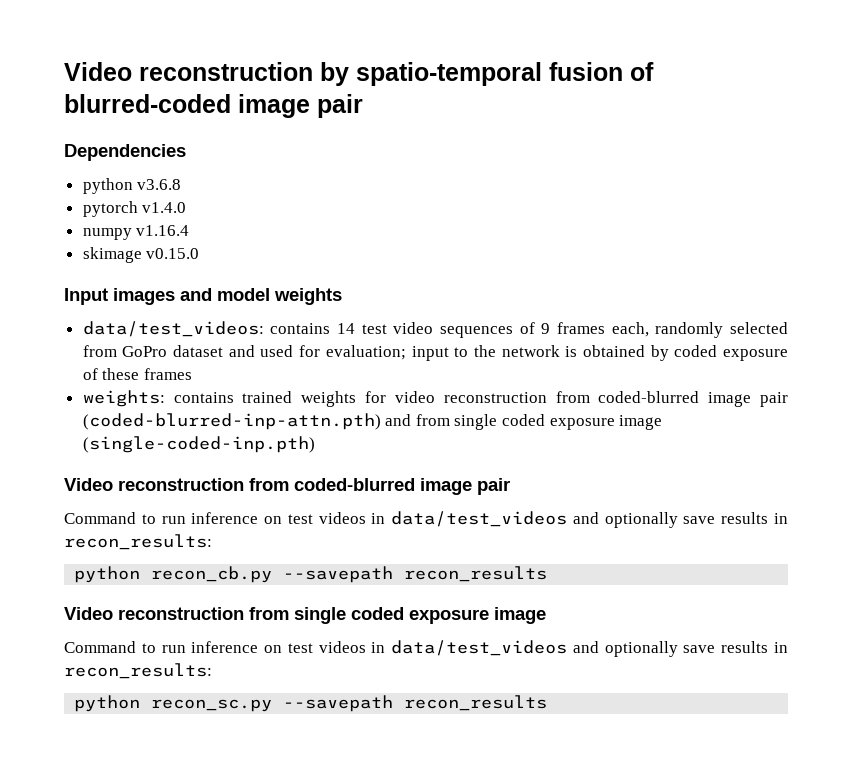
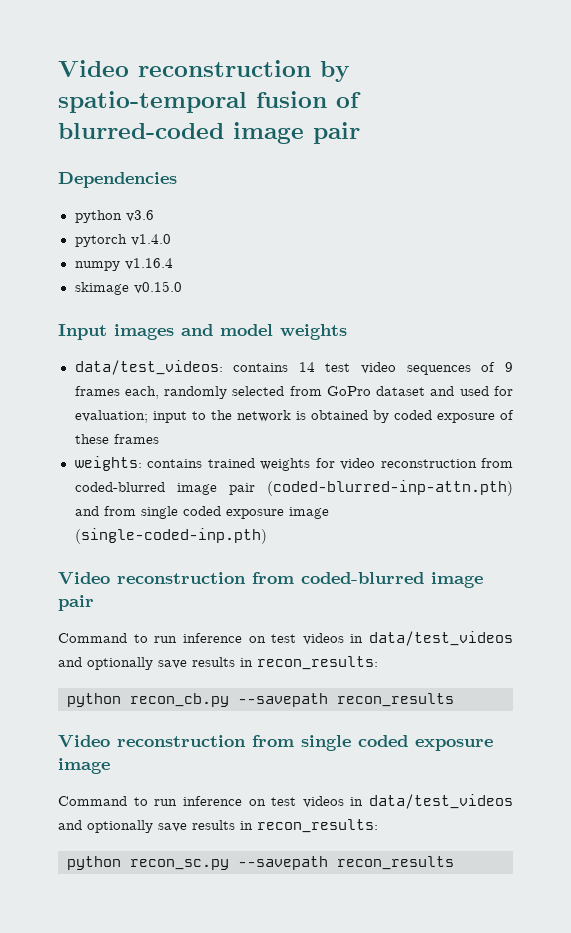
- python v3.6.8
+ python v3.6

